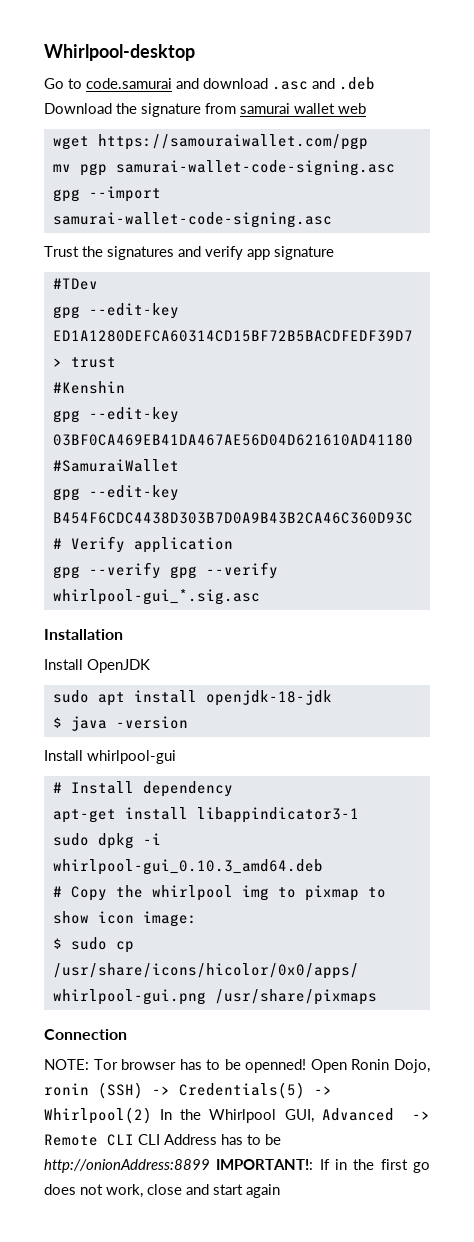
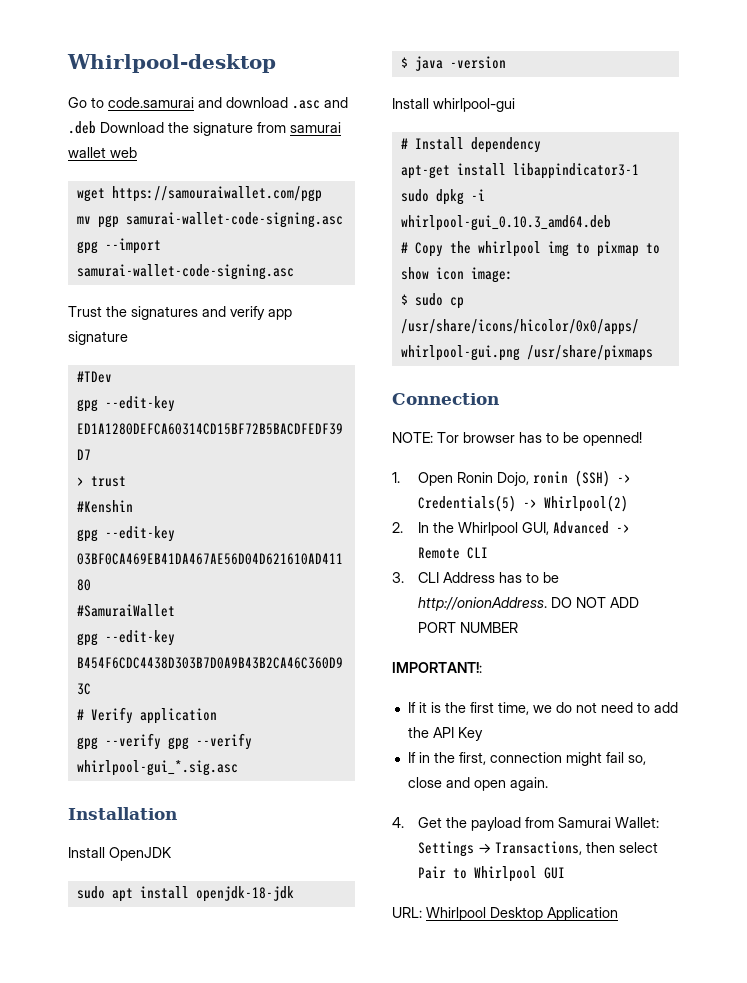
- NOTE: Tor browser has to be openned! Open Ronin Dojo, ronin (SSH) -> Credentials(5) -> Whirlpool(2) In the Whirlpool GUI, Advanced -> Remote CLI CLI Address has to be http://onionAddress:8899 IMPORTANT!: If in the first go does not work, close and start again
+ NOTE: Tor browser has to be openned!
+ 1. Open Ronin Dojo, ronin (SSH) -> Credentials(5) -> Whirlpool(2)
+ 2. In the Whirlpool GUI, Advanced -> Remote CLI
+ 3. CLI Address has to be http://onionAddress. DO NOT ADD PORT NUMBER
+ IMPORTANT!:
+ If it is the first time, we do not need to add the API Key
+ If in the first, connection might fail so, close and open again.
+ 4. Get the payload from Samurai Wallet: Settings → Transactions, then select Pair to Whirlpool GUI
+ URL: Whirlpool Desktop Application

